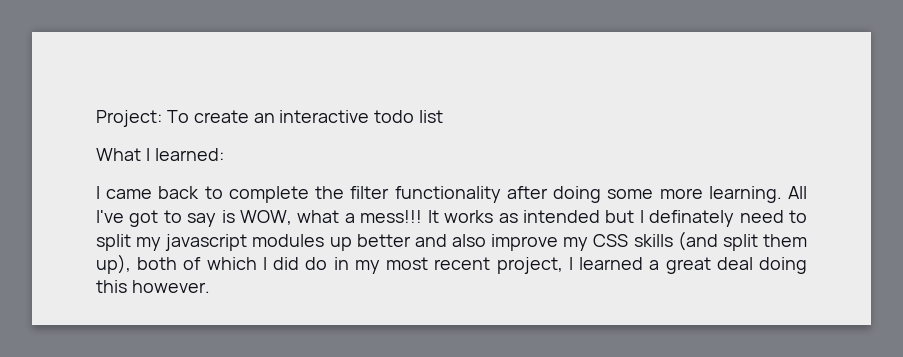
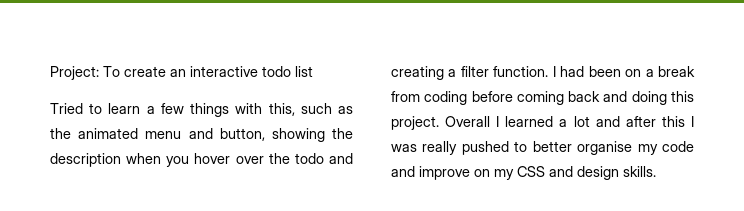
- What I learned:
- I came back to complete the filter functionality after doing some more learning. All I've got to say is WOW, what a mess!!! It works as intended but I definately need to split my javascript modules up better and also improve my CSS skills (and split them up), both of which I did do in my most recent project, I learned a great deal doing this however.
+ Tried to learn a few things with this, such as the animated menu and button, showing the description when you hover over the todo and creating a filter function. I had been on a break from coding before coming back and doing this project. Overall I learned a lot and after this I was really pushed to better organise my code and improve on my CSS and design skills.

